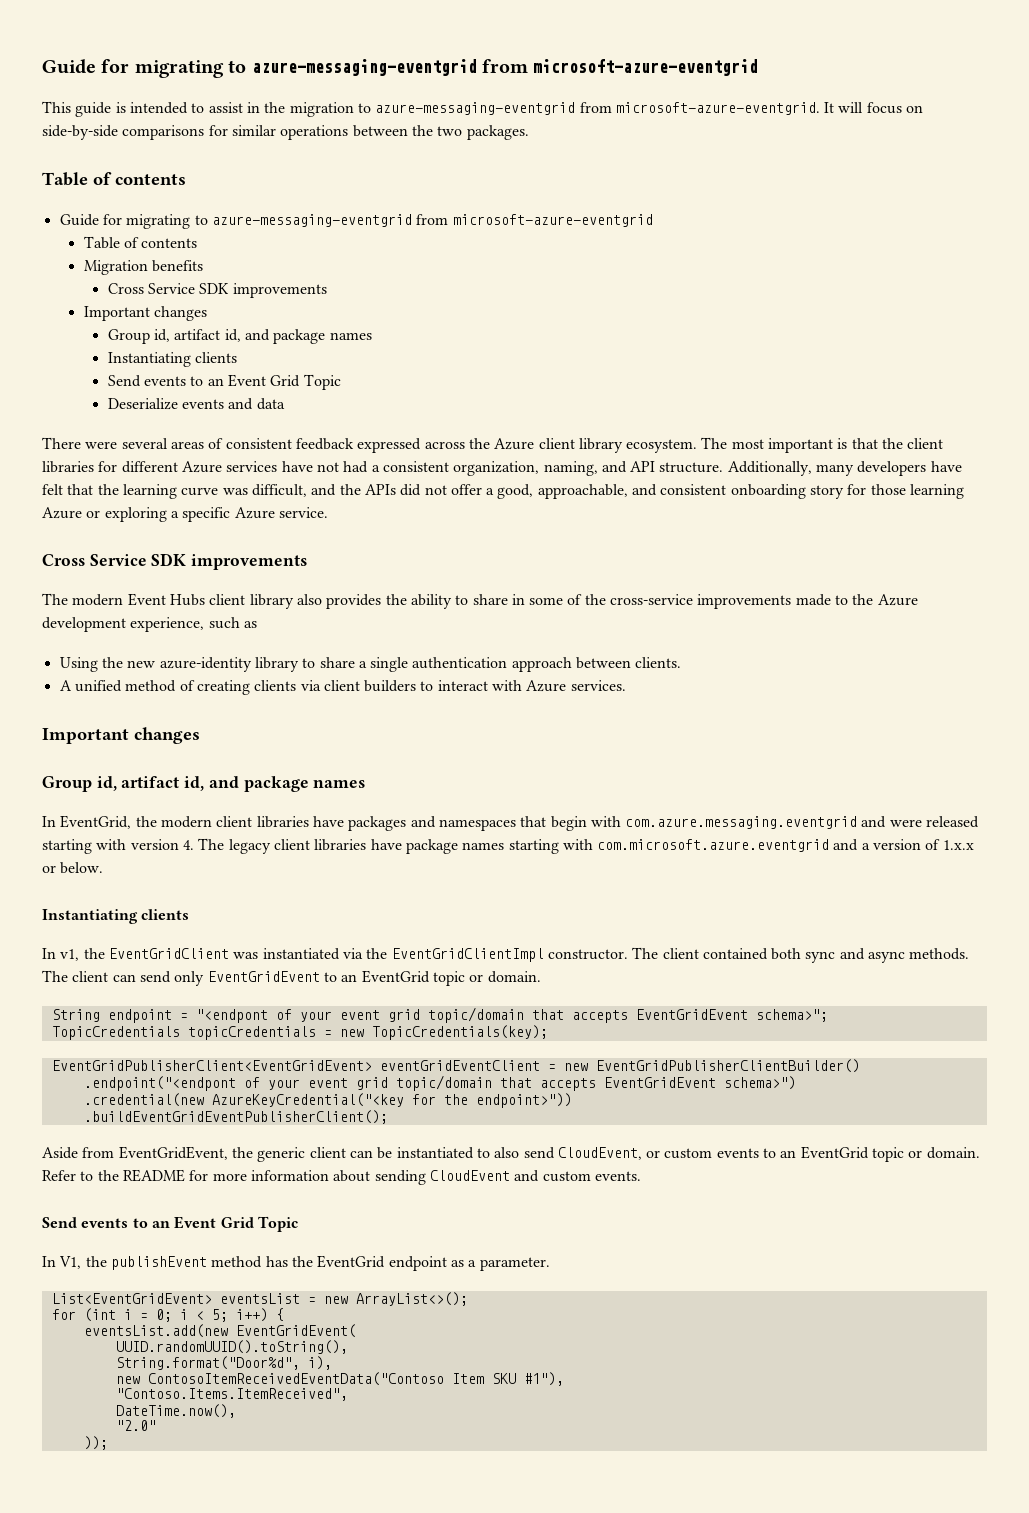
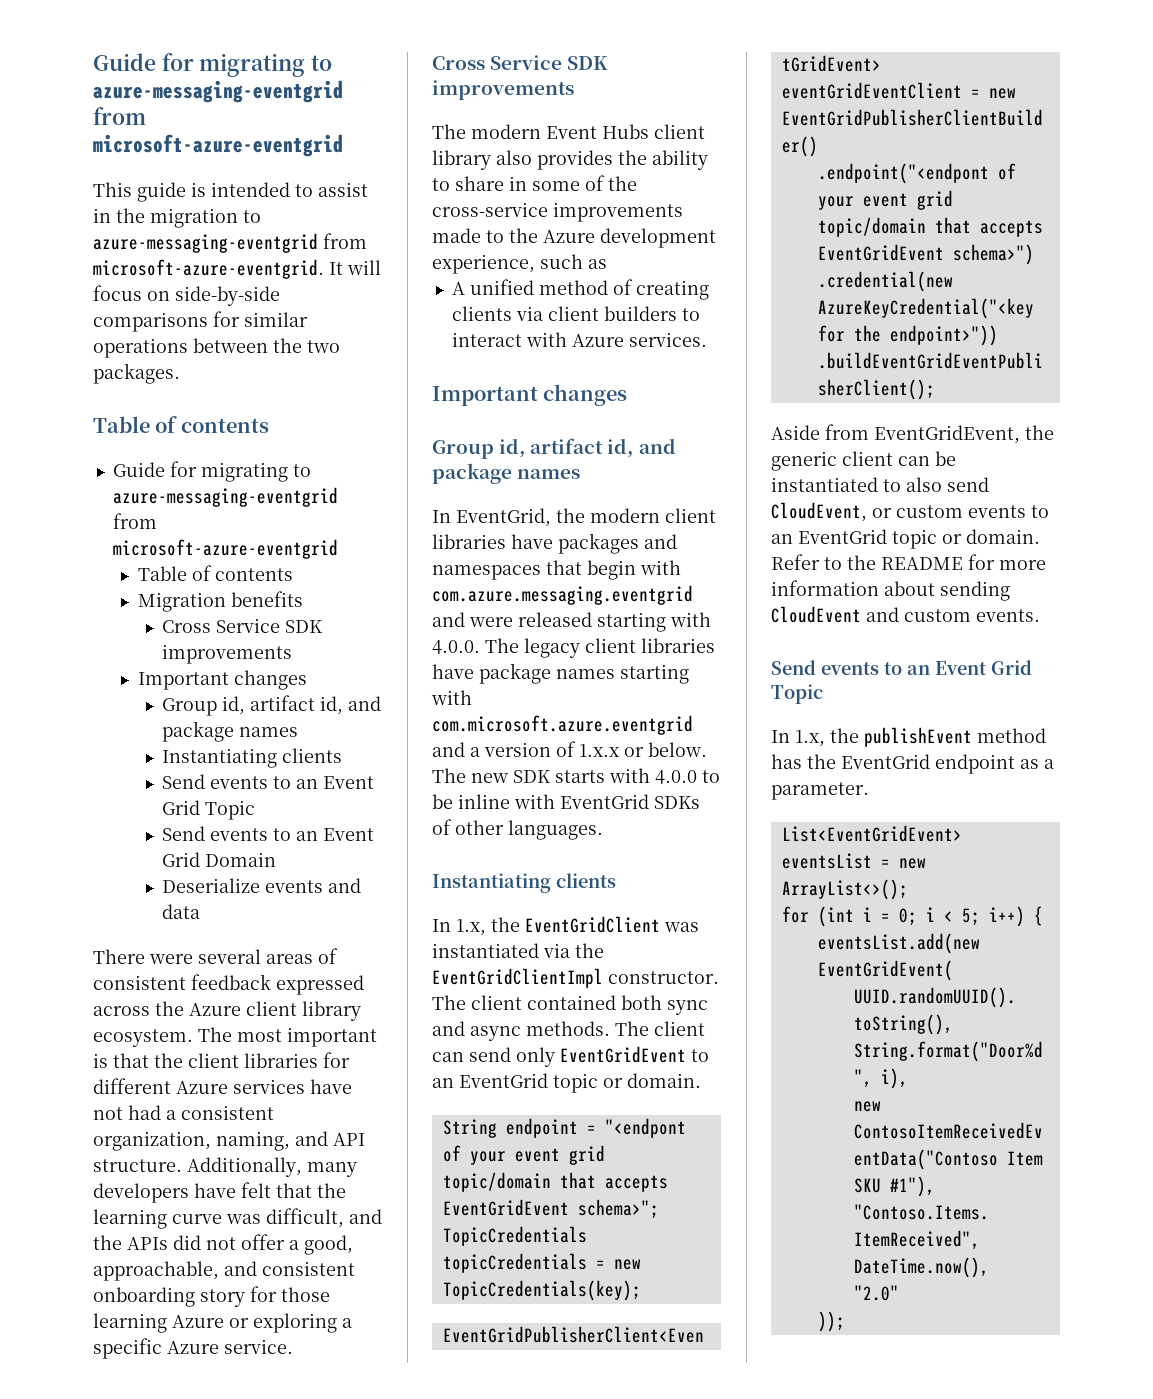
+ Send events to an Event Grid Domain
- Using the new azure-identity library to share a single authentication approach between clients.
- In EventGrid, the modern client libraries have packages and namespaces that begin with com.azure.messaging.eventgrid and were released starting with version 4. The legacy client libraries have package names starting with com.microsoft.azure.eventgrid and a version of 1.x.x or below.
+ In EventGrid, the modern client libraries have packages and namespaces that begin with com.azure.messaging.eventgrid and were released starting with 4.0.0. The legacy client libraries have package names starting with com.microsoft.azure.eventgrid and a version of 1.x.x or below. The new SDK starts with 4.0.0 to be inline with EventGrid SDKs of other languages.
- In v1, the EventGridClient was instantiated via the EventGridClientImpl constructor.
+ In 1.x, the EventGridClient was instantiated via the EventGridClientImpl constructor.
- In V1, the publishEvent method has the EventGrid endpoint as a parameter.
+ In 1.x, the publishEvent method has the EventGrid endpoint as a parameter.

